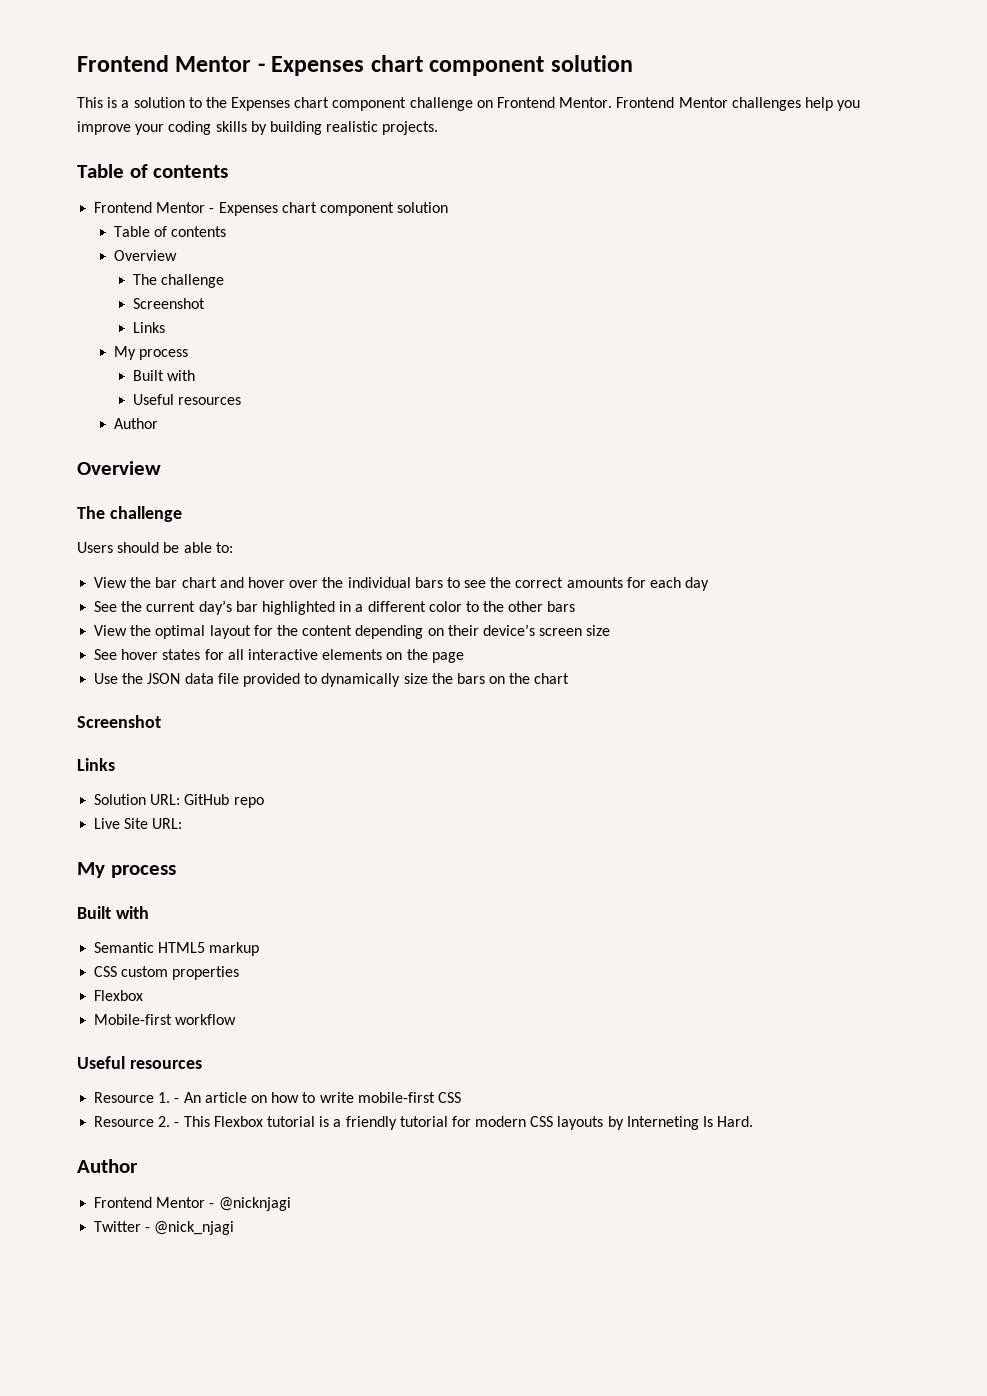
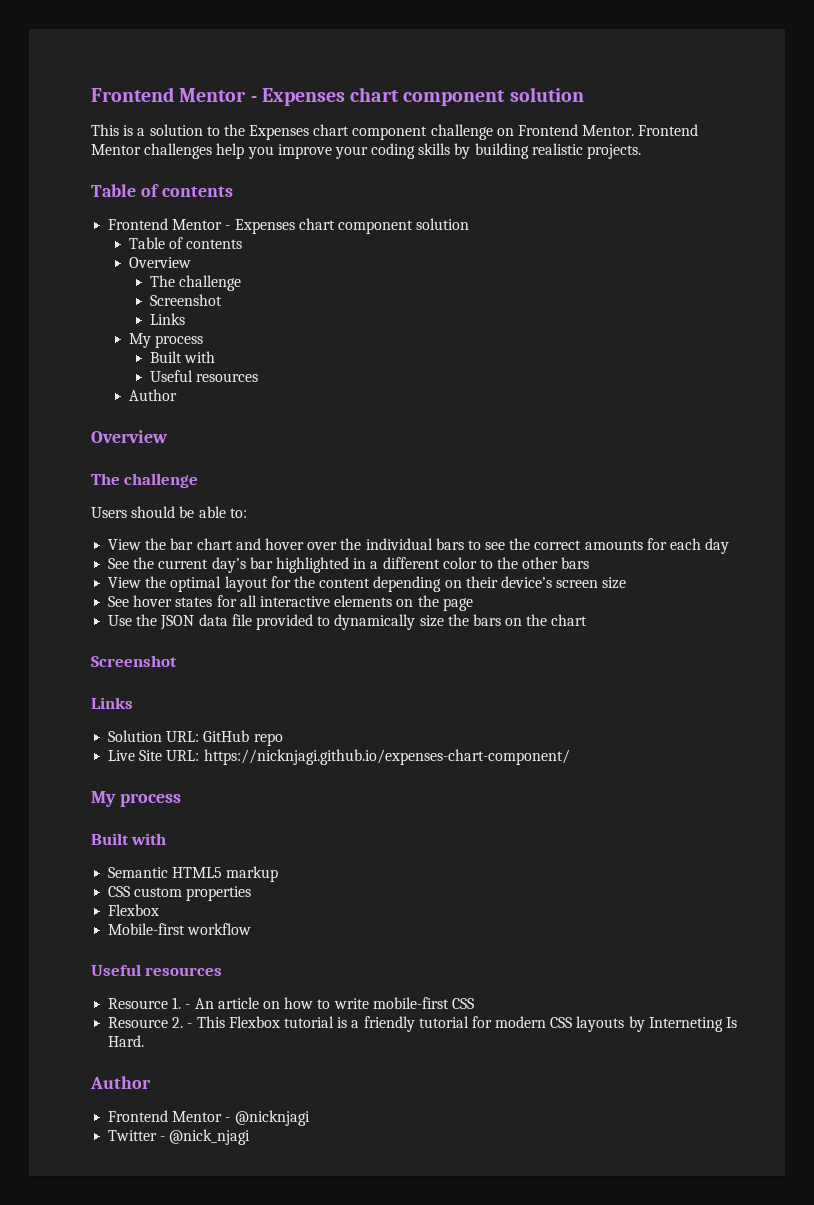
- Live Site URL:
+ Live Site URL: https://nicknjagi.github.io/expenses-chart-component/

